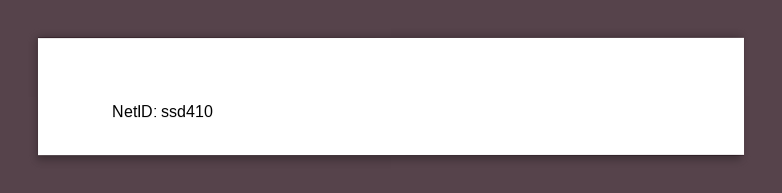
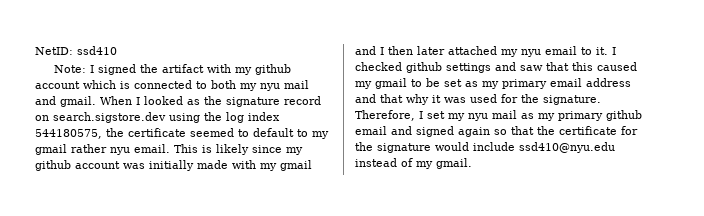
+ Note: I signed the artifact with my github account which is connected to both my nyu mail and gmail. When I looked as the signature record on search.sigstore.dev using the log index 544180575, the certificate seemed to default to my gmail rather nyu email. This is likely since my github account was initially made with my gmail and I then later attached my nyu email to it. I checked github settings and saw that this caused my gmail to be set as my primary email address and that why it was used for the signature. Therefore, I set my nyu mail as my primary github email and signed again so that the certificate for the signature would include ssd410@nyu.edu instead of my gmail.

